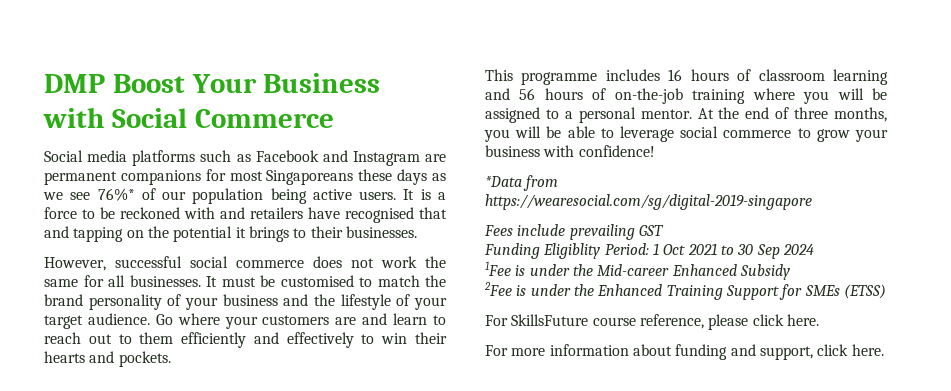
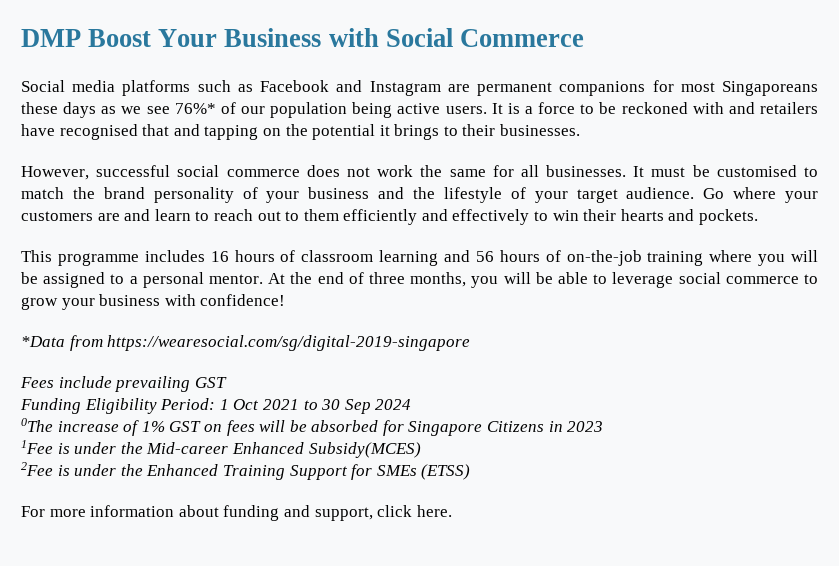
- Funding Eligiblity Period: 1 Oct 2021 to 30 Sep 2024
+ Funding Eligibility Period: 1 Oct 2021 to 30 Sep 2024
+ 0The increase of 1% GST on fees will be absorbed for Singapore Citizens in 2023
- 1Fee is under the Mid-career Enhanced Subsidy
+ 1Fee is under the Mid-career Enhanced Subsidy(MCES)
- For SkillsFuture course reference, please click here.

